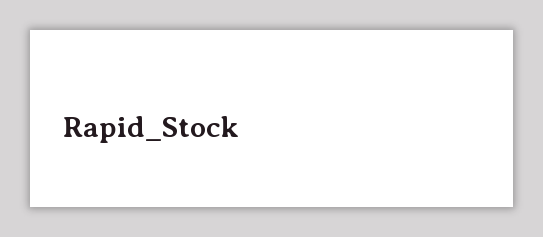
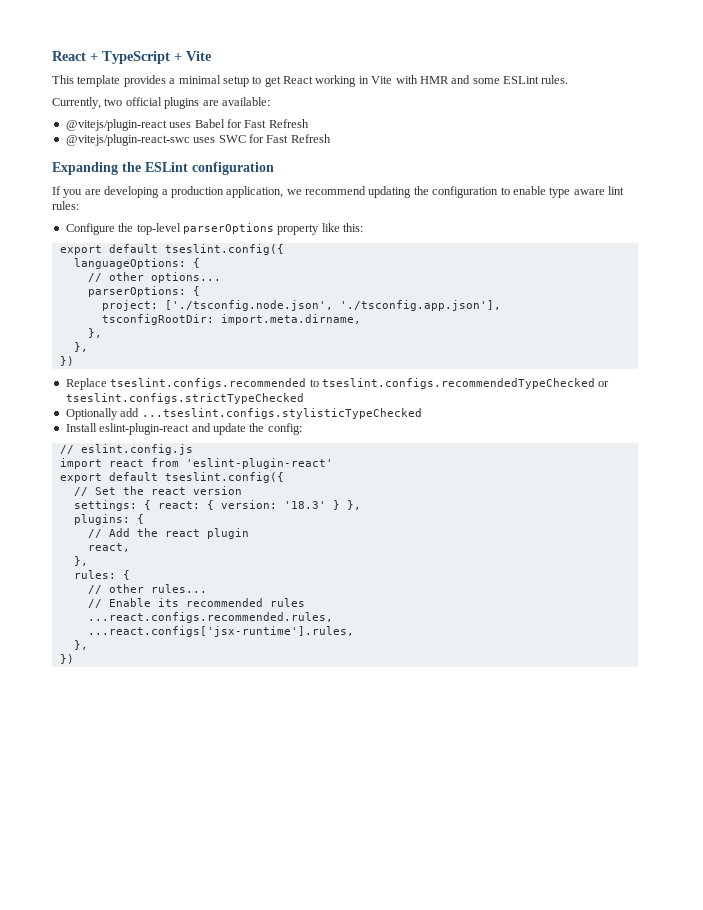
- Rapid_Stock
+ React + TypeScript + Vite
+ This template provides a minimal setup to get React working in Vite with HMR and some ESLint rules.
+ Currently, two official plugins are available:
+ @vitejs/plugin-react uses Babel for Fast Refresh
+ @vitejs/plugin-react-swc uses SWC for Fast Refresh
+ Expanding the ESLint configuration
+ If you are developing a production application, we recommend updating the configuration to enable type aware lint rules:
+ Configure the top-level parserOptions property like this:
+ export default tseslint.config({
+ languageOptions: {
+ // other options...
+ parserOptions: {
+ project: ['./tsconfig.node.json', './tsconfig.app.json'],
+ tsconfigRootDir: import.meta.dirname,
+ },
+ },
+ })
+ Replace tseslint.configs.recommended to tseslint.configs.recommendedTypeChecked or tseslint.configs.strictTypeChecked
+ Optionally add ...tseslint.configs.stylisticTypeChecked
+ Install eslint-plugin-react and update the config:
+ // eslint.config.js
+ import react from 'eslint-plugin-react'
+ export default tseslint.config({
+ // Set the react version
+ settings: { react: { version: '18.3' } },
+ plugins: {
+ // Add the react plugin
+ react,
+ },
+ rules: {
+ // other rules...
+ // Enable its recommended rules
+ ...react.configs.recommended.rules,
+ ...react.configs['jsx-runtime'].rules,
+ },
+ })

